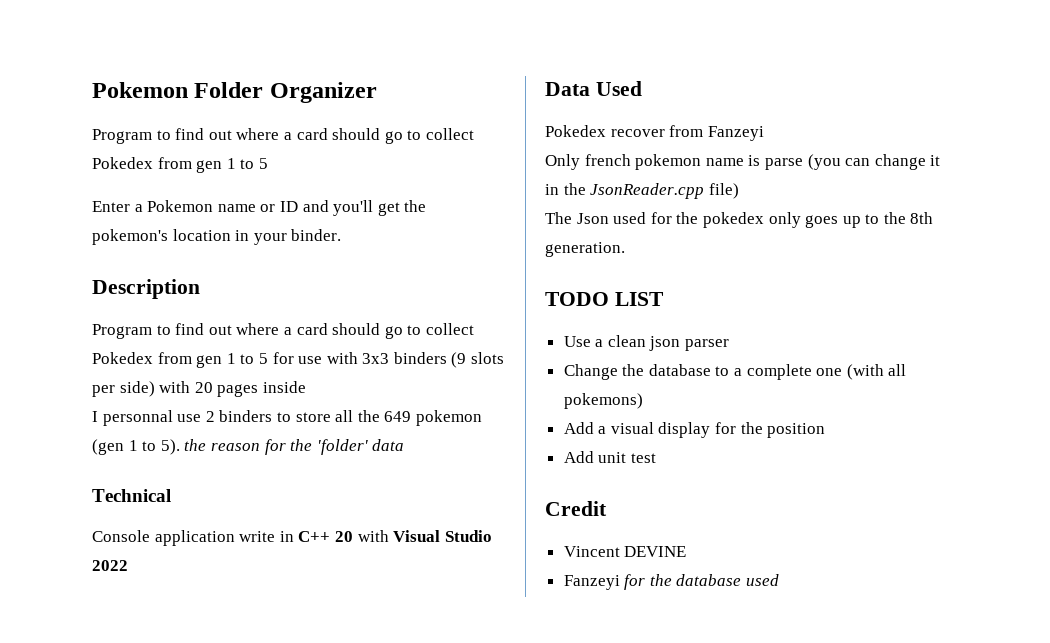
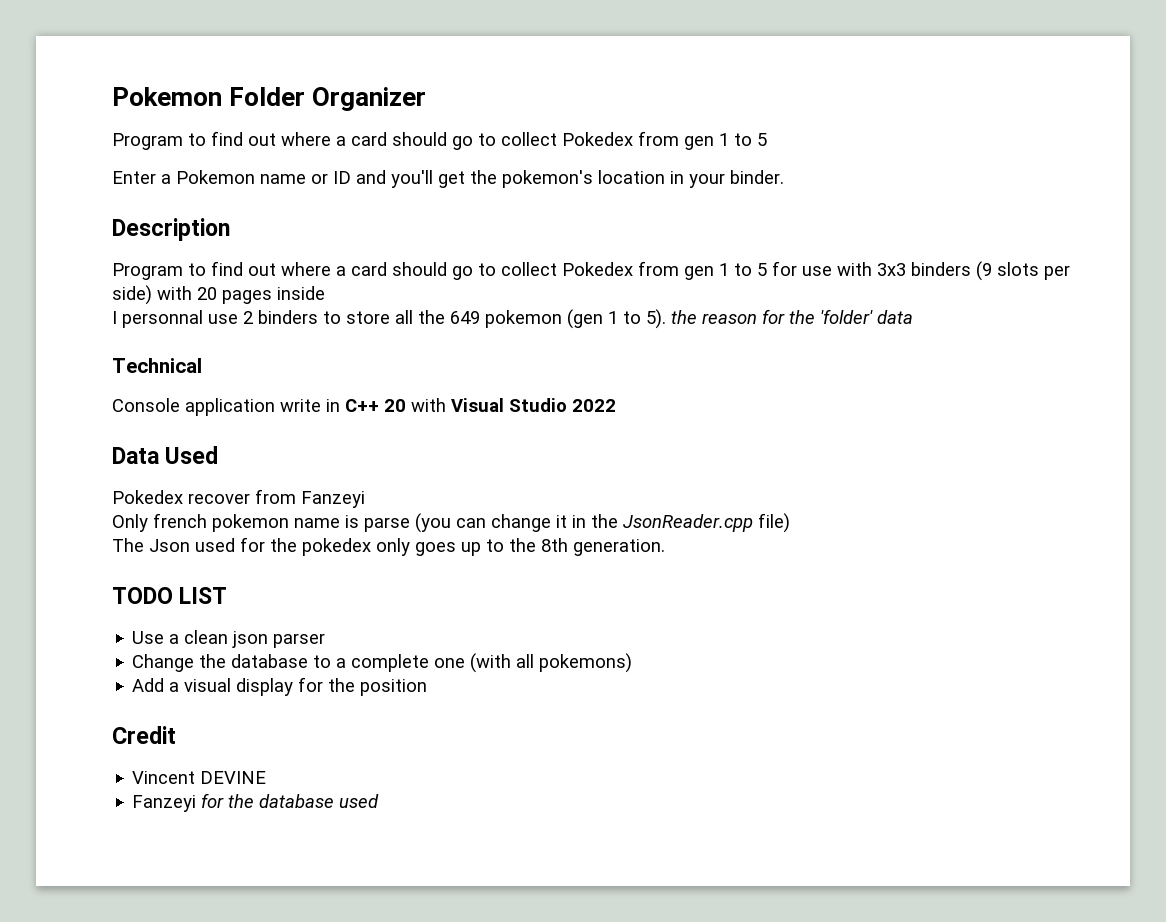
- Add unit test

